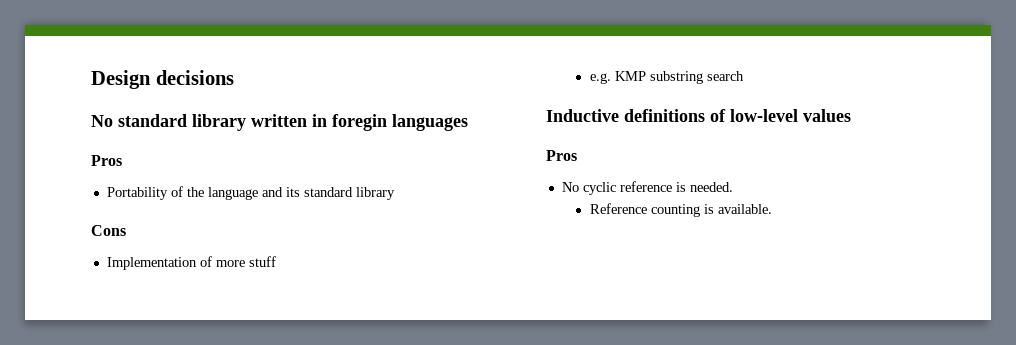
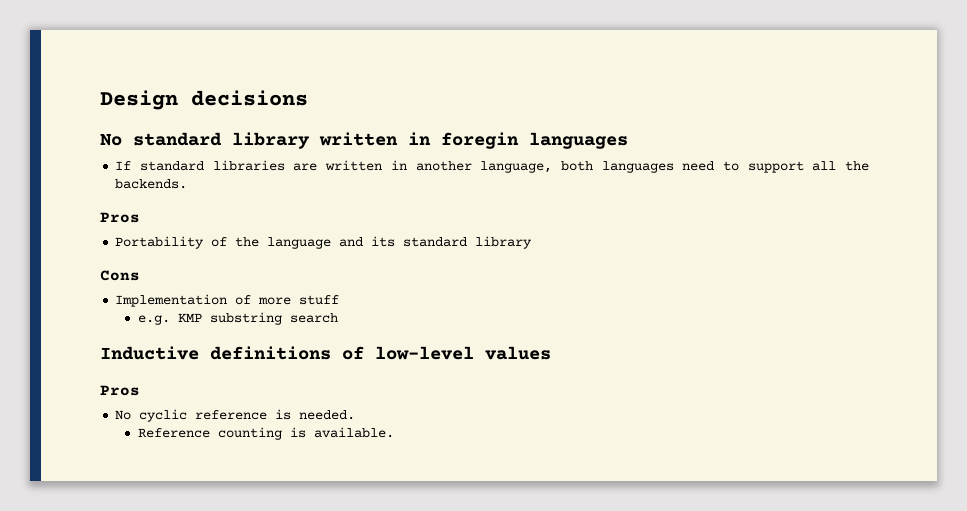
+ If standard libraries are written in another language, both languages need to support all the backends.

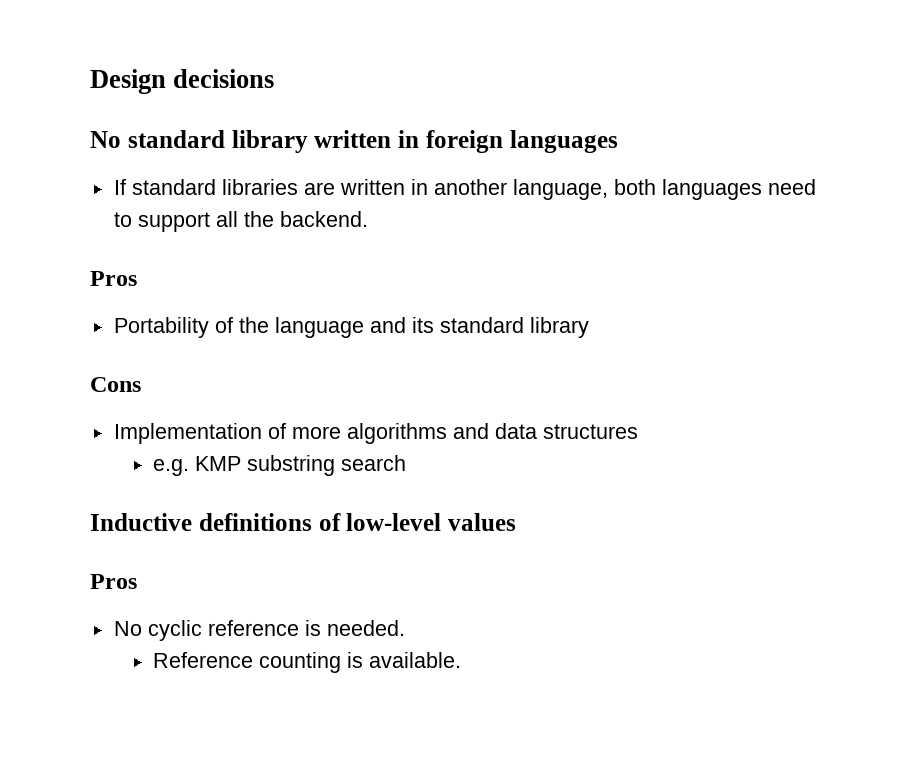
- No standard library written in foregin languages
+ No standard library written in foreign languages
- If standard libraries are written in another language, both languages need to support all the backends.
+ If standard libraries are written in another language, both languages need to support all the backend.
- Implementation of more stuff
+ Implementation of more algorithms and data structures

